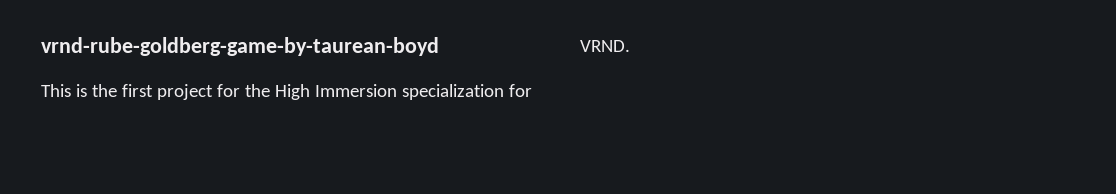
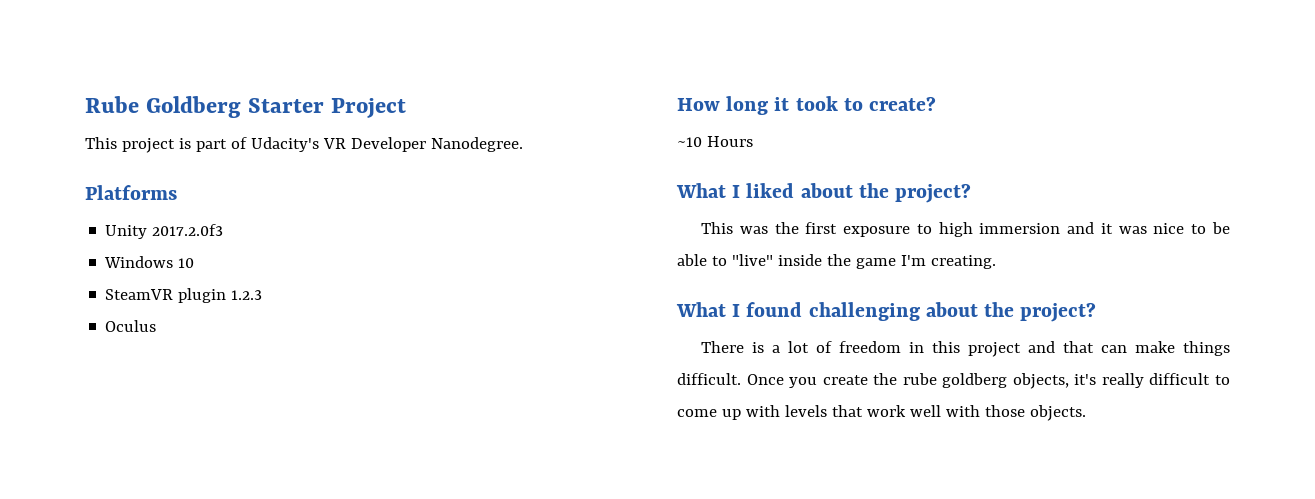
- vrnd-rube-goldberg-game-by-taurean-boyd
- This is the first project for the High Immersion specialization for VRND.
+ Rube Goldberg Starter Project
+ This project is part of Udacity's VR Developer Nanodegree.
+ Platforms
+ Unity 2017.2.0f3
+ Windows 10
+ SteamVR plugin 1.2.3
+ Oculus
+ How long it took to create?
+ ~10 Hours
+ What I liked about the project?
+ This was the first exposure to high immersion and it was nice to be able to "live" inside the game I'm creating.
+ What I found challenging about the project?
+ There is a lot of freedom in this project and that can make things difficult. Once you create the rube goldberg objects, it's really difficult to come up with levels that work well with those objects.

